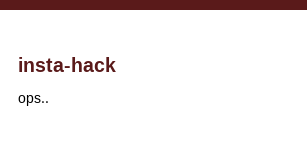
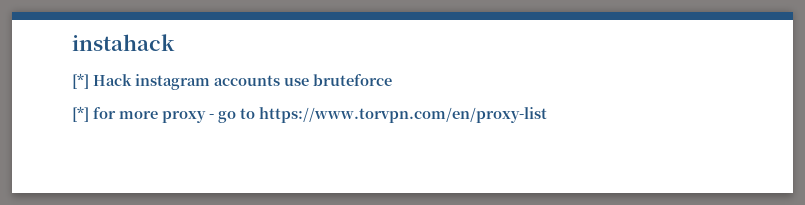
- insta-hack
- ops..
+ instahack
+ [*] Hack instagram accounts use bruteforce
+ [*] for more proxy - go to https://www.torvpn.com/en/proxy-list

